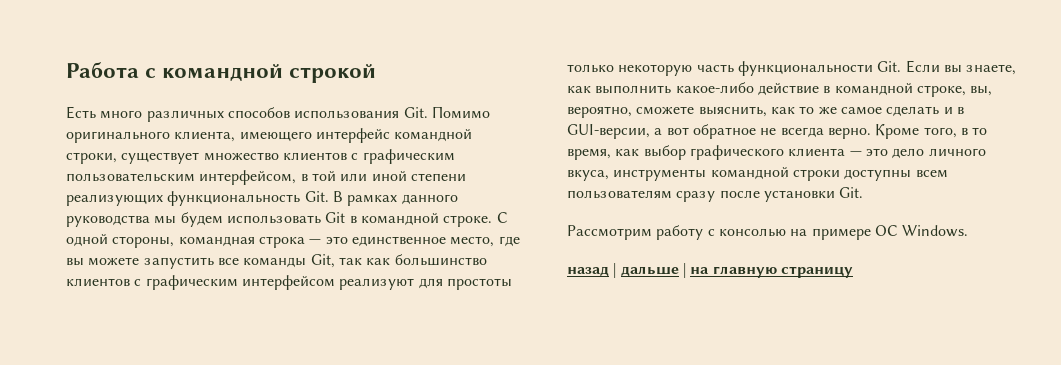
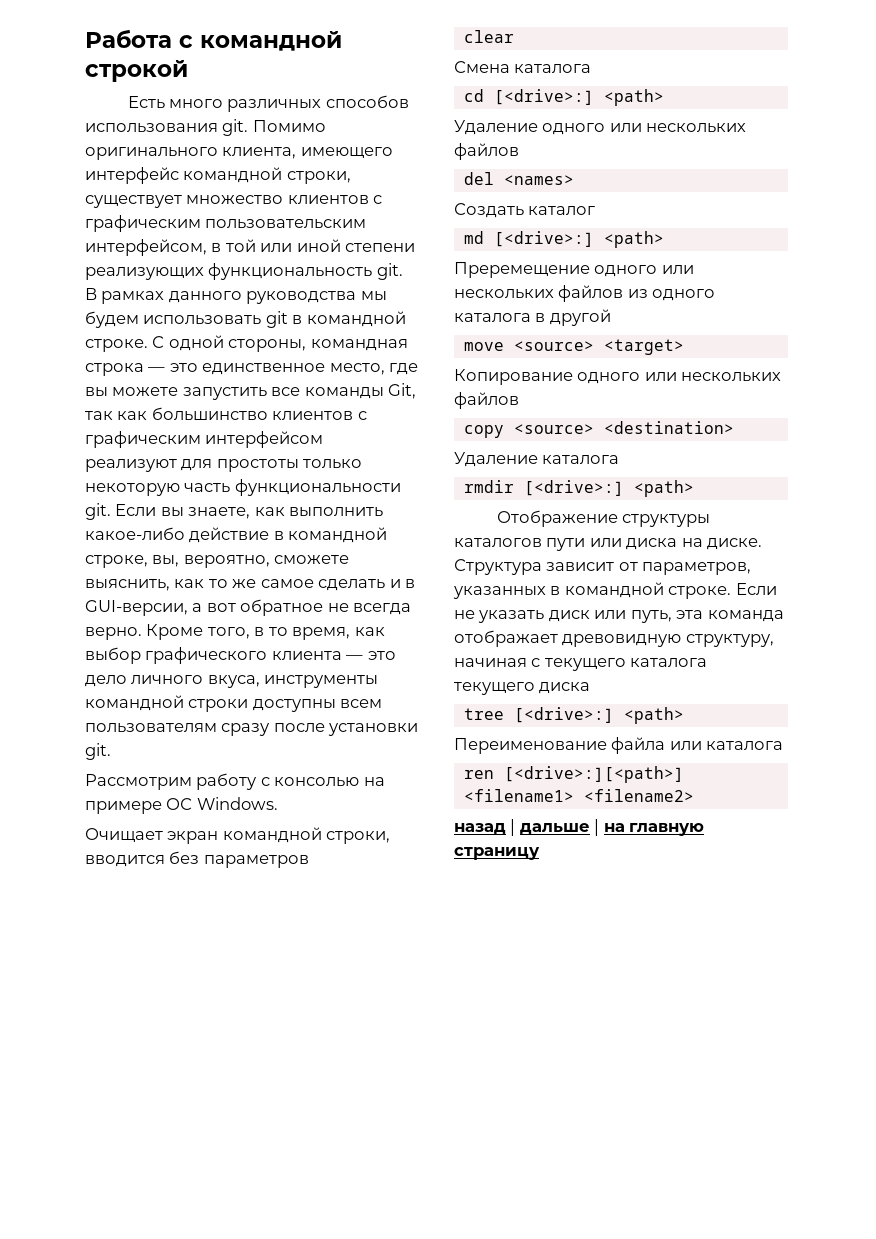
- Есть много различных способов использования Git. Помимо оригинального клиента, имеющего интерфейс командной строки, существует множество клиентов с графическим пользовательским интерфейсом, в той или иной степени реализующих функциональность Git. В рамках данного руководства мы будем использовать Git в командной строке.
+ Есть много различных способов использования git. Помимо оригинального клиента, имеющего интерфейс командной строки, существует множество клиентов с графическим пользовательским интерфейсом, в той или иной степени реализующих функциональность git. В рамках данного руководства мы будем использовать git в командной строке.
- С одной стороны, командная строка — это единственное место, где вы можете запустить все команды Git, так как большинство клиентов с графическим интерфейсом реализуют для простоты только некоторую часть функциональности Git. Если вы знаете, как выполнить какое-либо действие в командной строке, вы, вероятно, сможете выяснить, как то же самое сделать и в GUI-версии, а вот обратное не всегда верно.
+ С одной стороны, командная строка — это единственное место, где вы можете запустить все команды Git, так как большинство клиентов с графическим интерфейсом реализуют для простоты только некоторую часть функциональности git. Если вы знаете, как выполнить какое-либо действие в командной строке, вы, вероятно, сможете выяснить, как то же самое сделать и в GUI-версии, а вот обратное не всегда верно.
- Кроме того, в то время, как выбор графического клиента — это дело личного вкуса, инструменты командной строки доступны всем пользователям сразу после установки Git.
+ Кроме того, в то время, как выбор графического клиента — это дело личного вкуса, инструменты командной строки доступны всем пользователям сразу после установки git.
+ Очищает экран командной строки, вводится без параметров
+ clear
+ Смена каталога
+ cd [<drive>:] <path>
+ Удаление одного или нескольких файлов
+ del <names>
+ Создать каталог
+ md [<drive>:] <path>
+ Преремещение одного или нескольких файлов из одного каталога в другой
+ move <source> <target>
+ Копирование одного или нескольких файлов
+ copy <source> <destination>
+ Удаление каталога
+ rmdir [<drive>:] <path>
+ Отображение структуры каталогов пути или диска на диске. Структура зависит от параметров, указанных в командной строке. Если не указать диск или путь, эта команда отображает древовидную структуру, начиная с текущего каталога текущего диска
+ tree [<drive>:] <path>
+ Переименование файла или каталога
+ ren [<drive>:][<path>] <filename1> <filename2>

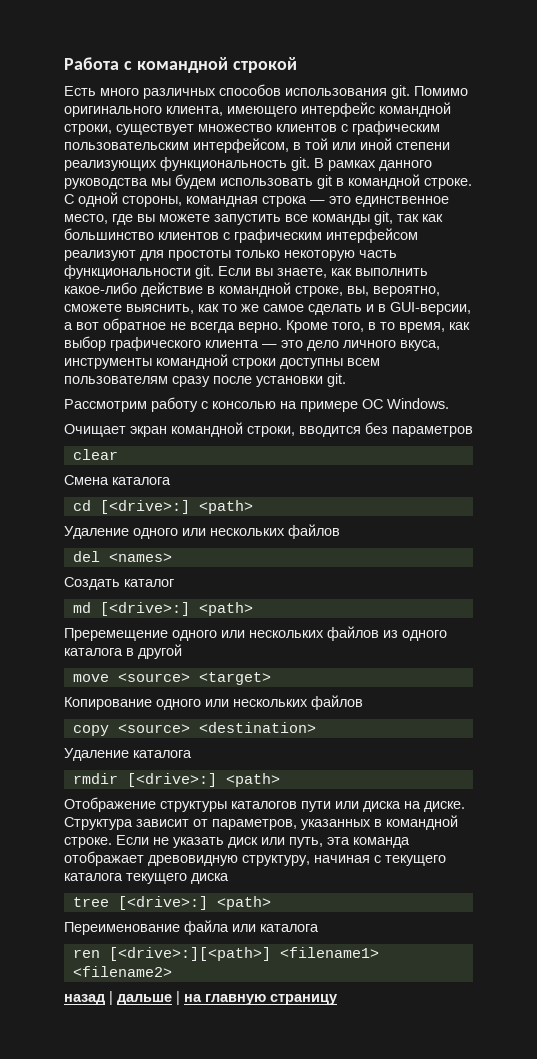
- С одной стороны, командная строка — это единственное место, где вы можете запустить все команды Git, так как большинство клиентов с графическим интерфейсом реализуют для простоты только некоторую часть функциональности git.
+ С одной стороны, командная строка — это единственное место, где вы можете запустить все команды git, так как большинство клиентов с графическим интерфейсом реализуют для простоты только некоторую часть функциональности git.

